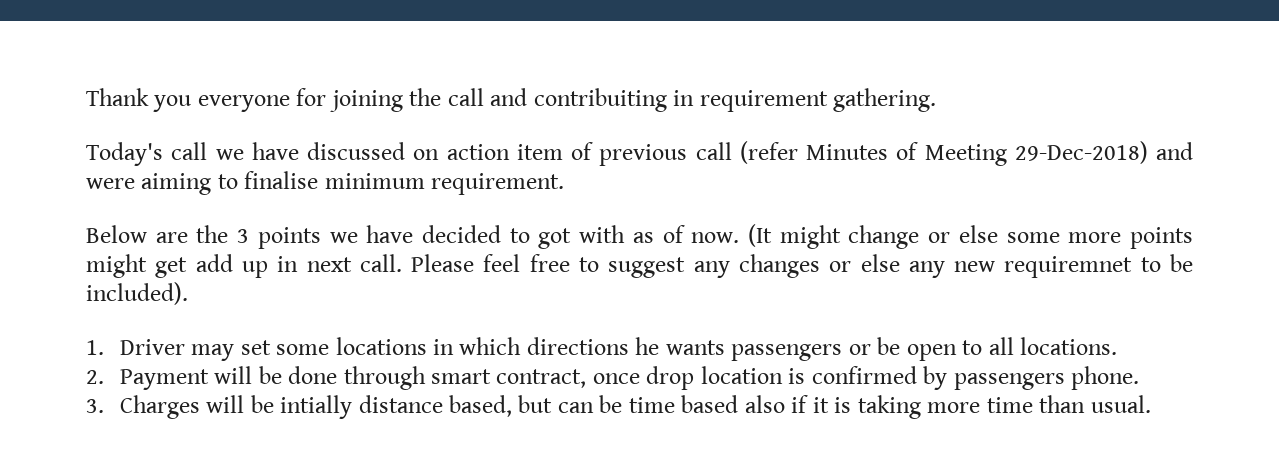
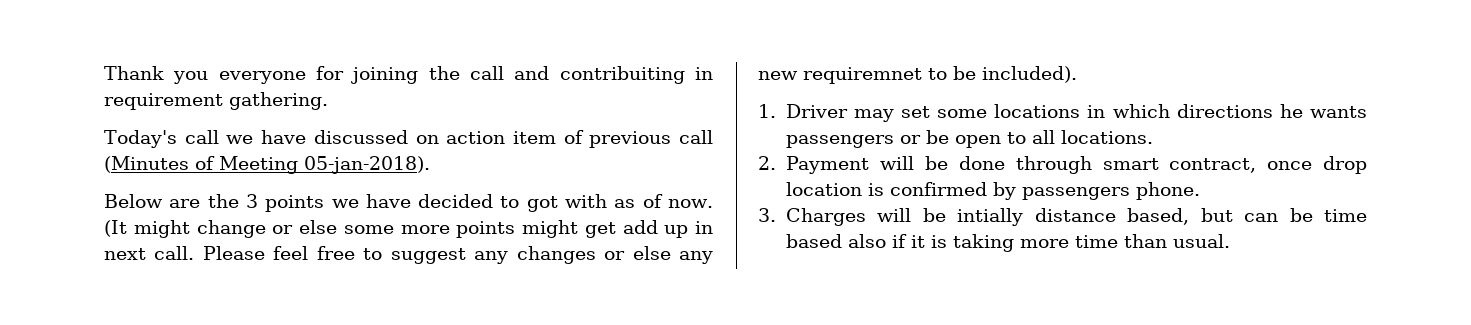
- Today's call we have discussed on action item of previous call (refer Minutes of Meeting 29-Dec-2018) and were aiming to finalise minimum requirement.
+ Today's call we have discussed on action item of previous call (Minutes of Meeting 05-jan-2018).

